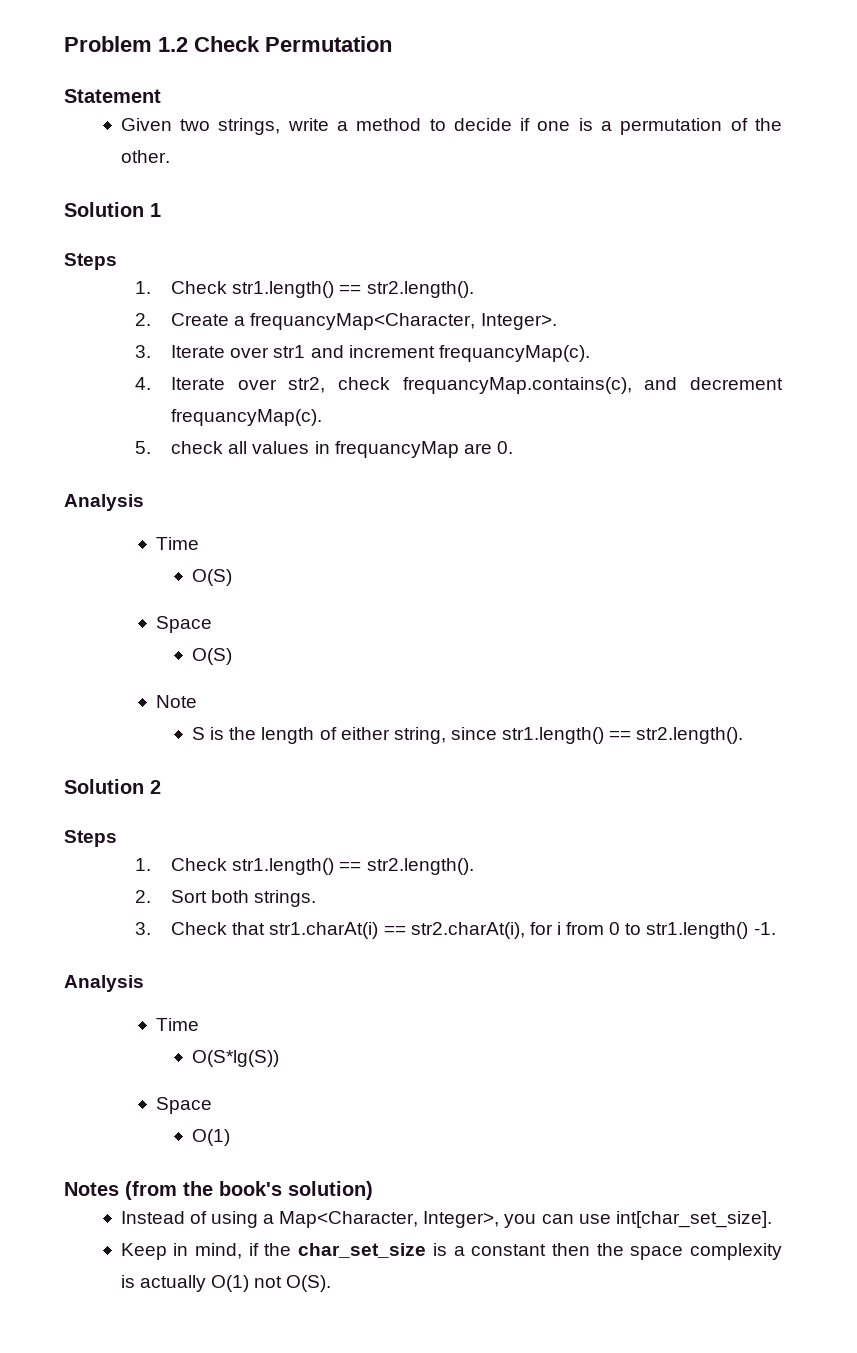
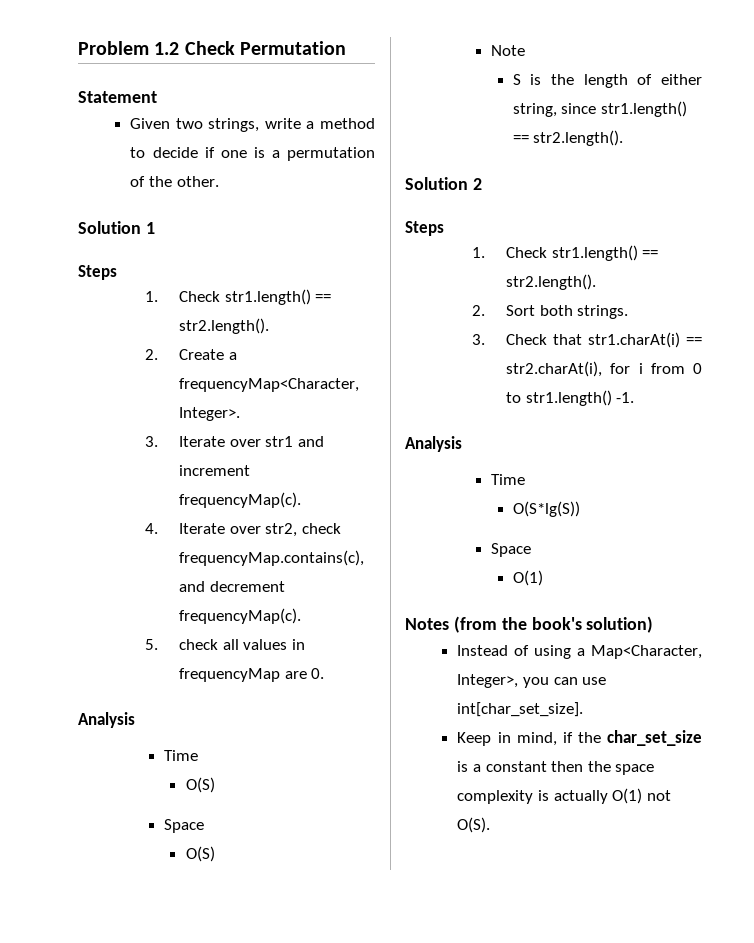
- 2. Create a frequancyMap<Character, Integer>.
+ 2. Create a frequencyMap<Character, Integer>.
- 3. Iterate over str1 and increment frequancyMap(c).
+ 3. Iterate over str1 and increment frequencyMap(c).
- 4. Iterate over str2, check frequancyMap.contains(c), and decrement frequancyMap(c).
+ 4. Iterate over str2, check frequencyMap.contains(c), and decrement frequencyMap(c).
- 5. check all values in frequancyMap are 0.
+ 5. check all values in frequencyMap are 0.

